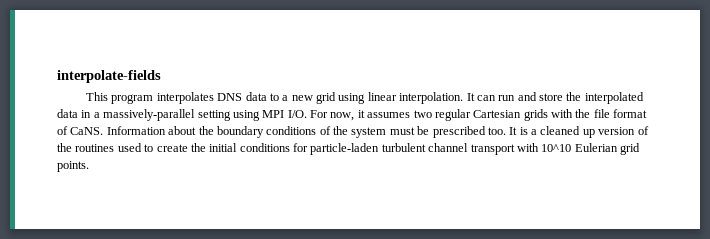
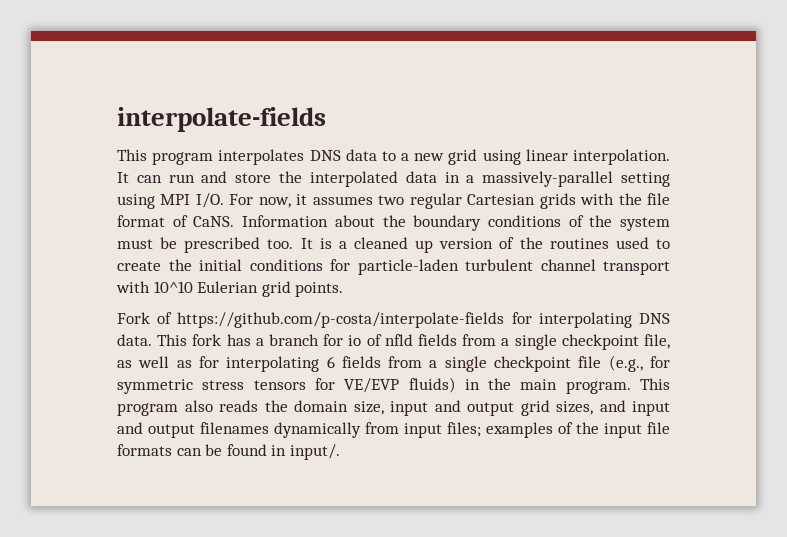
+ Fork of https://github.com/p-costa/interpolate-fields for interpolating DNS data. This fork has a branch for io of nfld fields from a single checkpoint file, as well as for interpolating 6 fields from a single checkpoint file (e.g., for symmetric stress tensors for VE/EVP fluids) in the main program. This program also reads the domain size, input and output grid sizes, and input and output filenames dynamically from input files; examples of the input file formats can be found in input/.

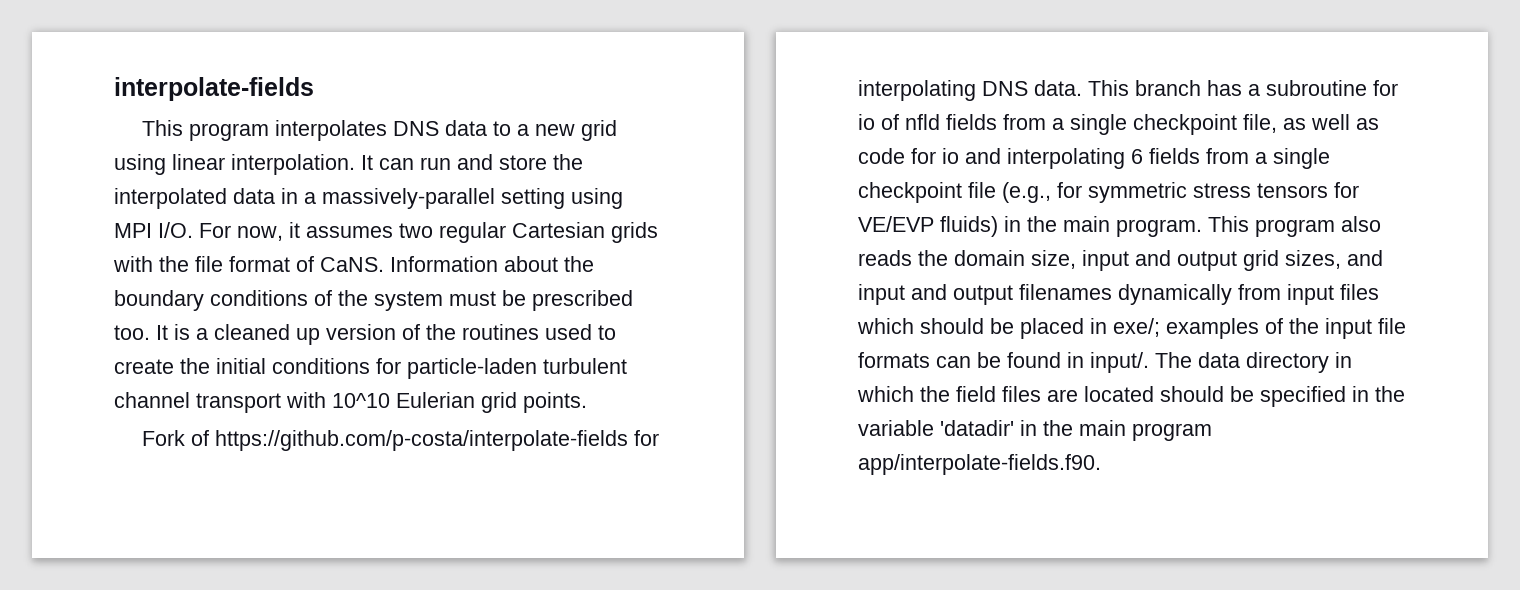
- This fork has a branch for io of nfld fields from a single checkpoint file, as well as for interpolating 6 fields from a single checkpoint file (e.g., for symmetric stress tensors for VE/EVP fluids) in the main program.
+ This branch has a subroutine for io of nfld fields from a single checkpoint file, as well as code for io and interpolating 6 fields from a single checkpoint file (e.g., for symmetric stress tensors for VE/EVP fluids) in the main program.
- This program also reads the domain size, input and output grid sizes, and input and output filenames dynamically from input files; examples of the input file formats can be found in input/.
+ This program also reads the domain size, input and output grid sizes, and input and output filenames dynamically from input files which should be placed in exe/; examples of the input file formats can be found in input/.
+ The data directory in which the field files are located should be specified in the variable 'datadir' in the main program app/interpolate-fields.f90.

